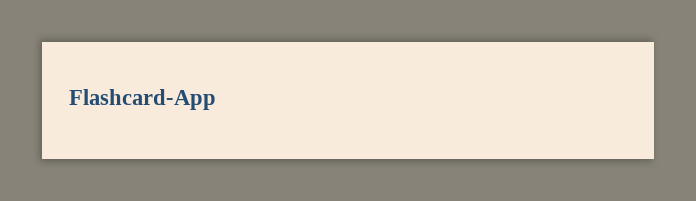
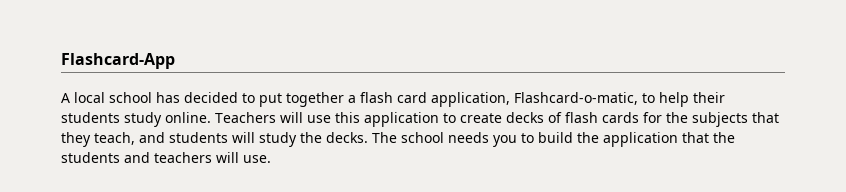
+ A local school has decided to put together a flash card application, Flashcard-o-matic, to help their students study online. Teachers will use this application to create decks of flash cards for the subjects that they teach, and students will study the decks. The school needs you to build the application that the students and teachers will use.

